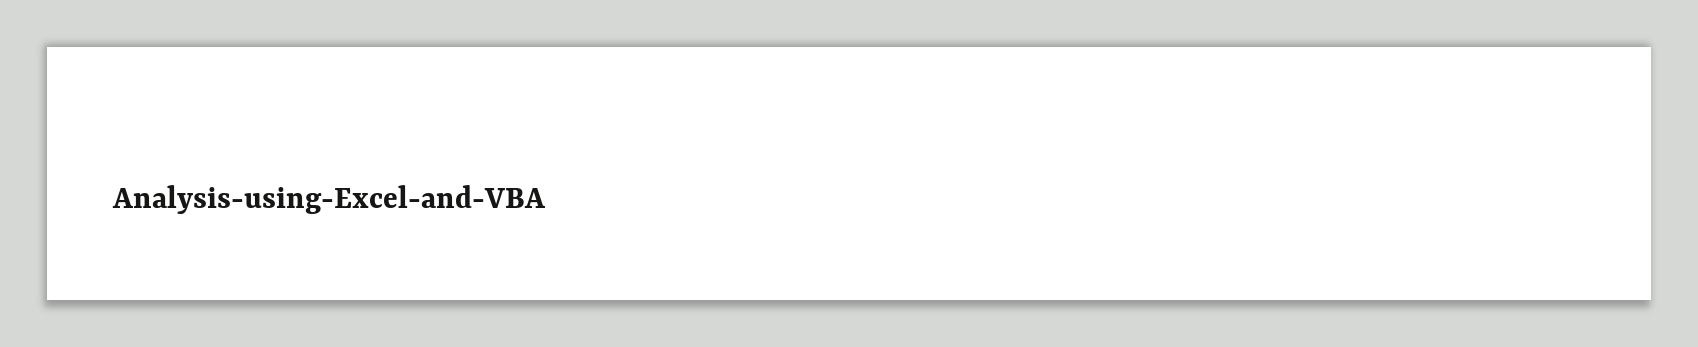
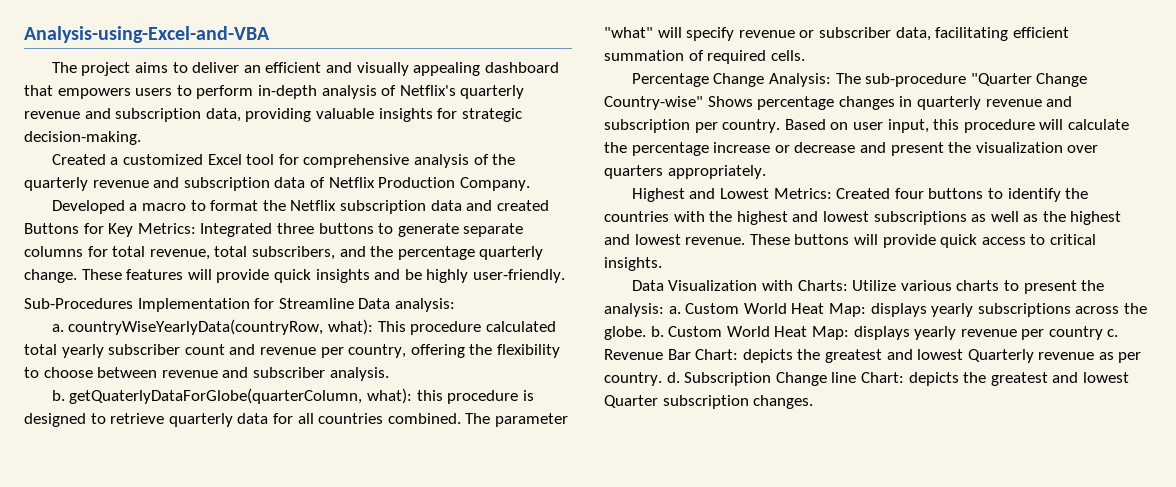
+ The project aims to deliver an efficient and visually appealing dashboard that empowers users to perform in-depth analysis of Netflix's quarterly revenue and subscription data, providing valuable insights for strategic decision-making.
+ Created a customized Excel tool for comprehensive analysis of the quarterly revenue and subscription data of Netflix Production Company.
+ Developed a macro to format the Netflix subscription data and created Buttons for Key Metrics: Integrated three buttons to generate separate columns for total revenue, total subscribers, and the percentage quarterly change. These features will provide quick insights and be highly user-friendly.
+ Sub-Procedures Implementation for Streamline Data analysis:
+ a. countryWiseYearlyData(countryRow, what): This procedure calculated total yearly subscriber count and revenue per country, offering the flexibility to choose between revenue and subscriber analysis.
+ b. getQuaterlyDataForGlobe(quarterColumn, what): this procedure is designed to retrieve quarterly data for all countries combined. The parameter "what" will specify revenue or subscriber data, facilitating efficient summation of required cells.
+ Percentage Change Analysis: The sub-procedure "Quarter Change Country-wise" Shows percentage changes in quarterly revenue and subscription per country. Based on user input, this procedure will calculate the percentage increase or decrease and present the visualization over quarters appropriately.
+ Highest and Lowest Metrics: Created four buttons to identify the countries with the highest and lowest subscriptions as well as the highest and lowest revenue. These buttons will provide quick access to critical insights.
+ Data Visualization with Charts: Utilize various charts to present the analysis: a. Custom World Heat Map: displays yearly subscriptions across the globe. b. Custom World Heat Map: displays yearly revenue per country c. Revenue Bar Chart: depicts the greatest and lowest Quarterly revenue as per country. d. Subscription Change line Chart: depicts the greatest and lowest Quarter subscription changes.

